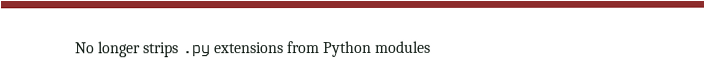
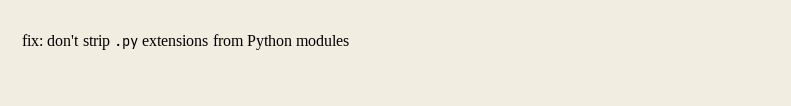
- No longer strips .py extensions from Python modules
+ fix: don't strip .py extensions from Python modules

